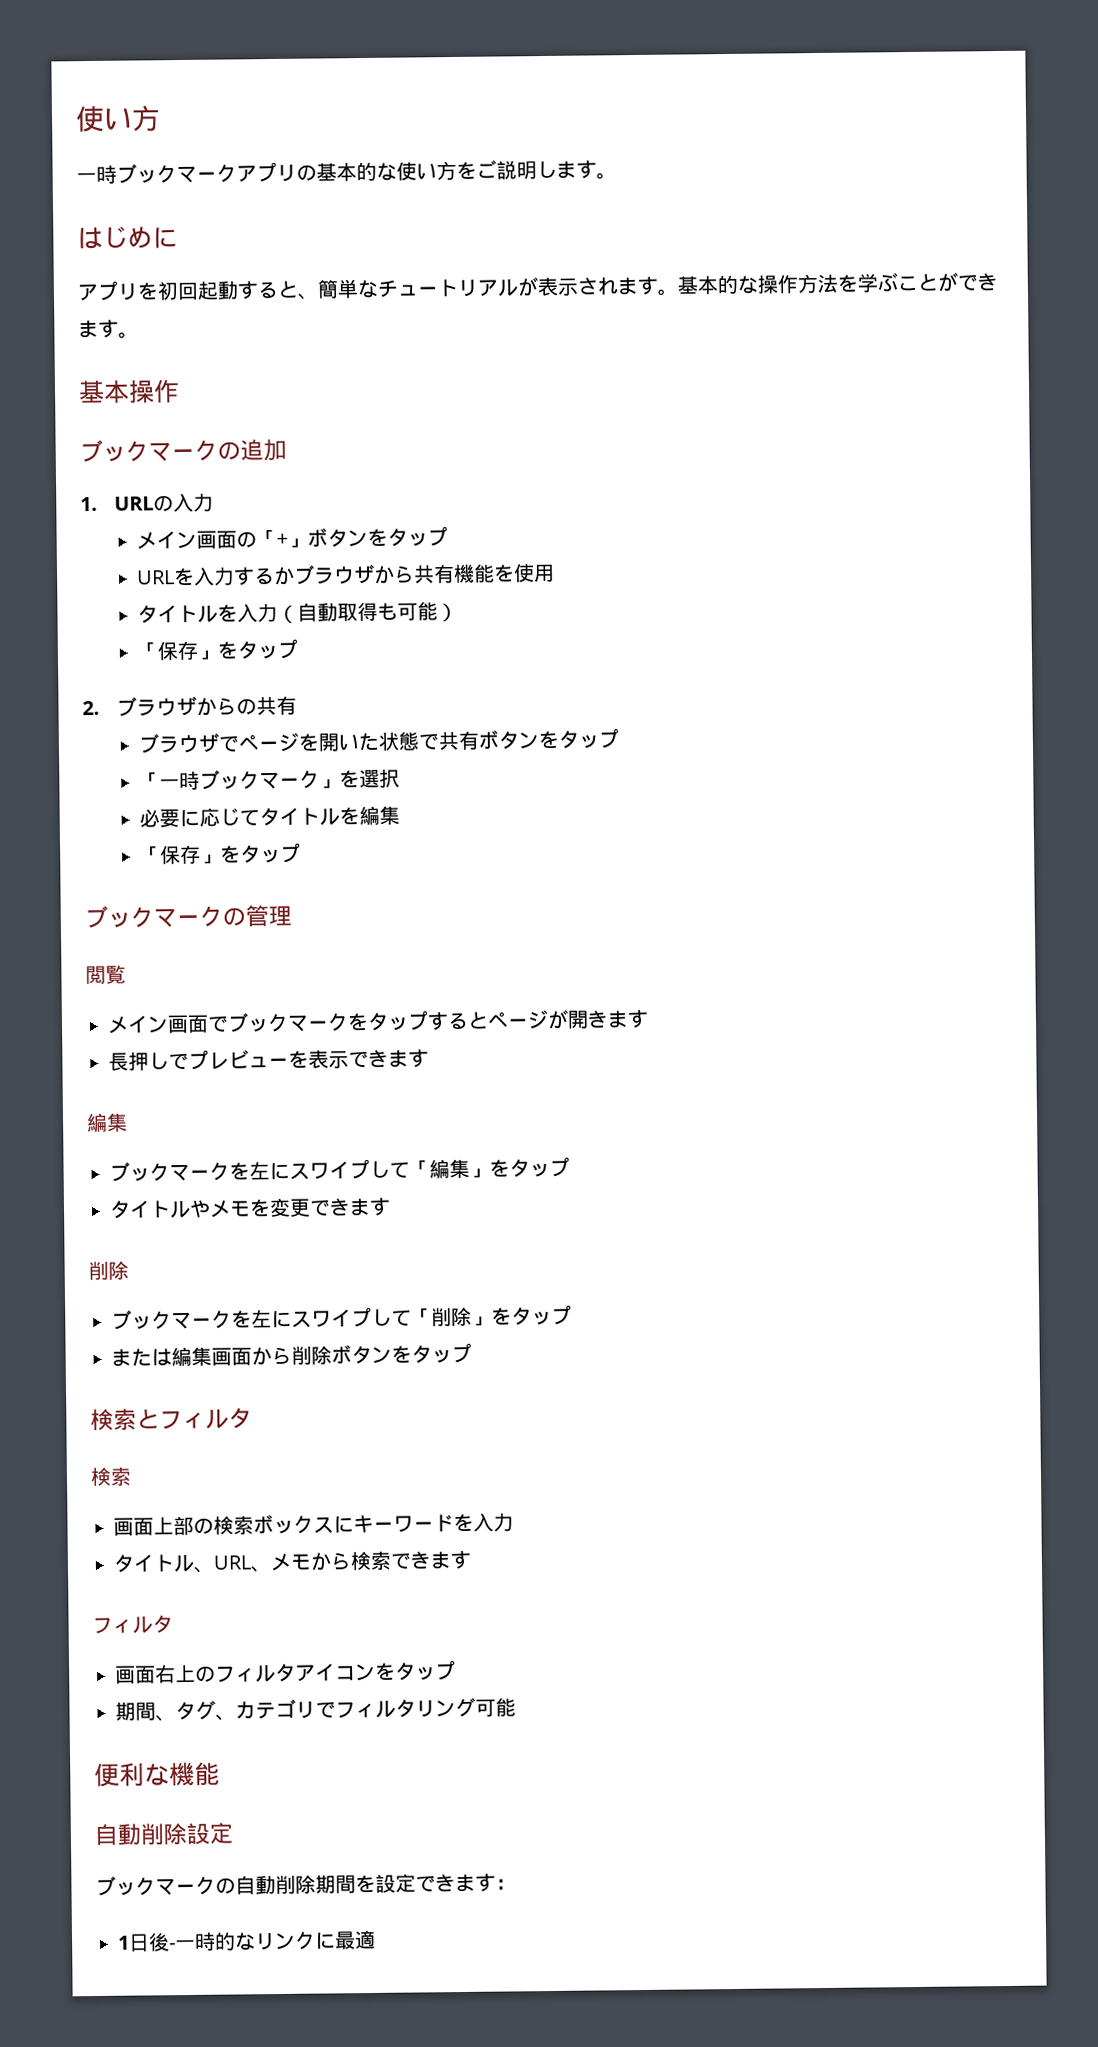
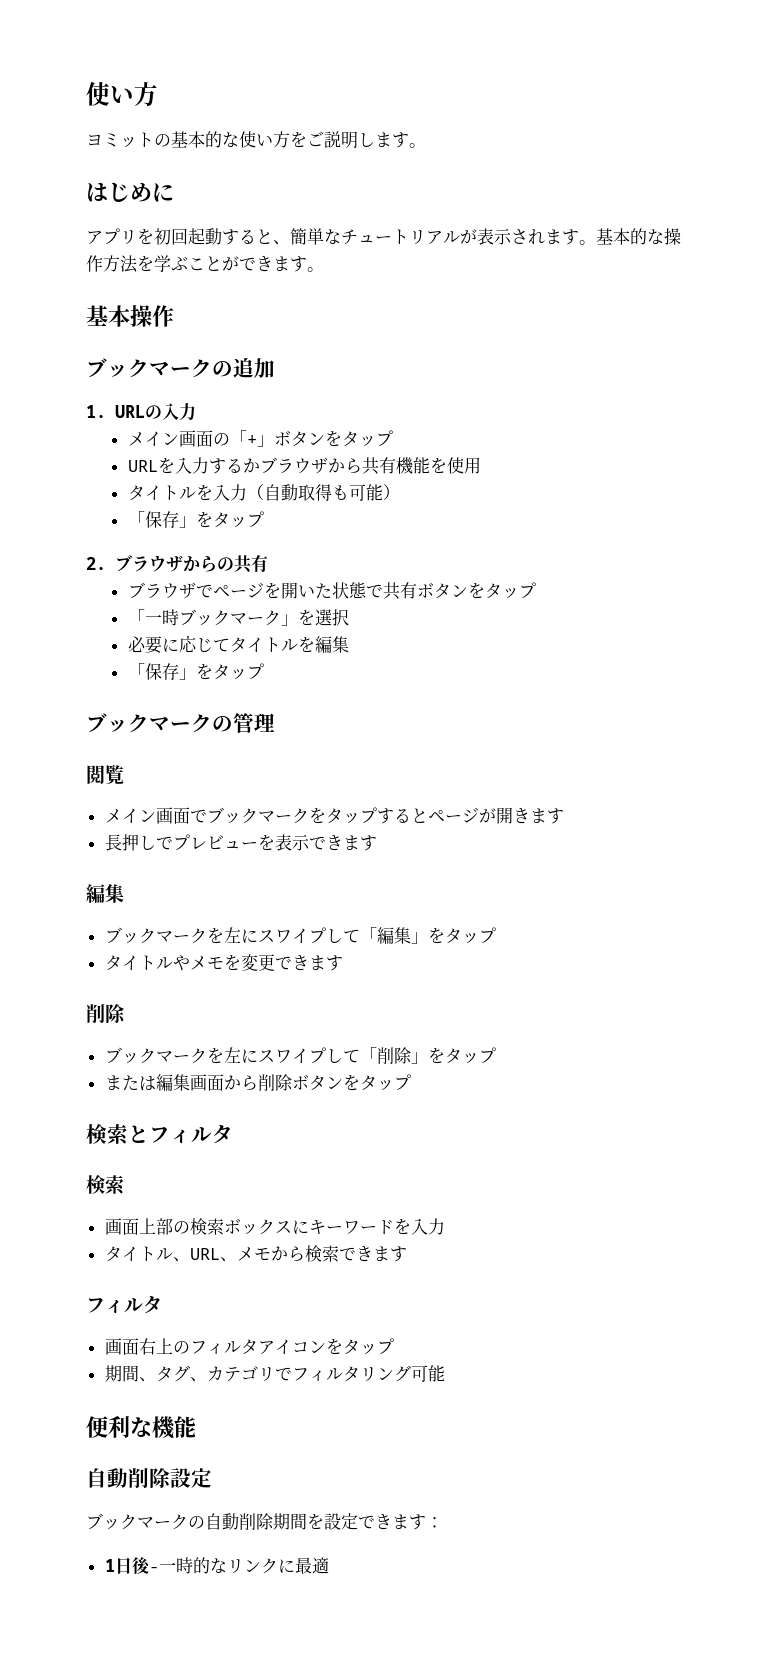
- 一時ブックマークアプリの基本的な使い方をご説明します。
+ ヨミットの基本的な使い方をご説明します。

